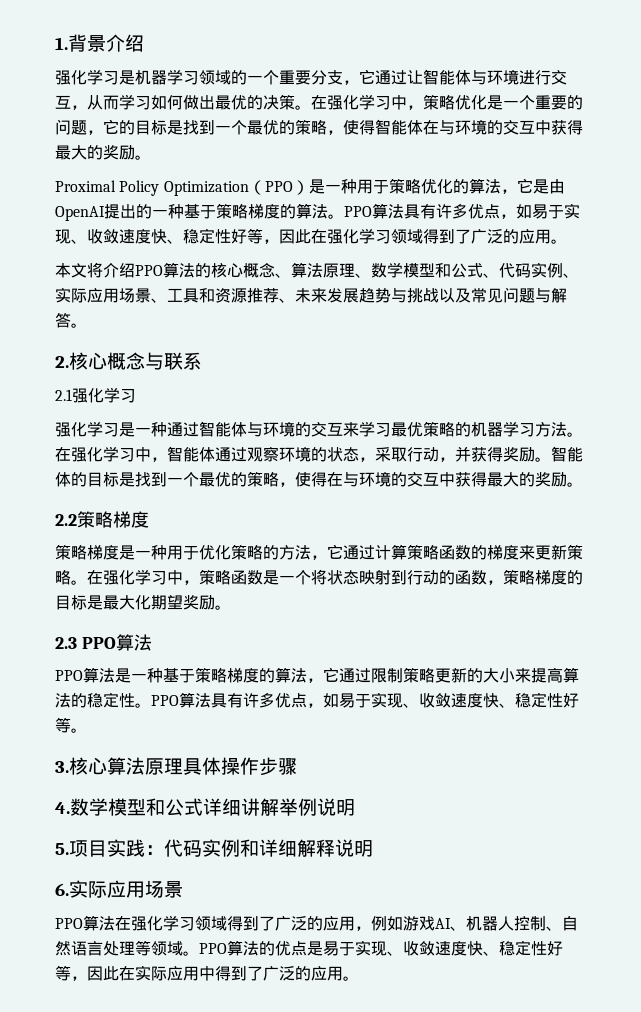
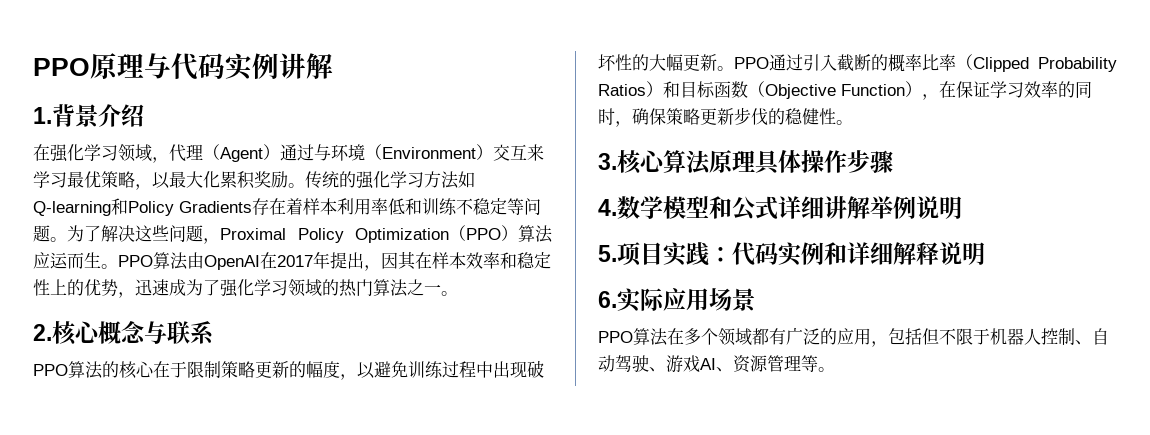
+ PPO原理与代码实例讲解
  1.背景介绍
- 强化学习是机器学习领域的一个重要分支，它通过让智能体与环境进行交互，从而学习如何做出最优的决策。在强化学习中，策略优化是一个重要的问题，它的目标是找到一个最优的策略，使得智能体在与环境的交互中获得最大的奖励。
- Proximal Policy Optimization（PPO）是一种用于策略优化的算法，它是由OpenAI提出的一种基于策略梯度的算法。PPO算法具有许多优点，如易于实现、收敛速度快、稳定性好等，因此在强化学习领域得到了广泛的应用。
- 本文将介绍PPO算法的核心概念、算法原理、数学模型和公式、代码实例、实际应用场景、工具和资源推荐、未来发展趋势与挑战以及常见问题与解答。
+ 在强化学习领域，代理（Agent）通过与环境（Environment）交互来学习最优策略，以最大化累积奖励。传统的强化学习方法如Q-learning和Policy Gradients存在着样本利用率低和训练不稳定等问题。为了解决这些问题，Proximal Policy Optimization（PPO）算法应运而生。PPO算法由OpenAI在2017年提出，因其在样本效率和稳定性上的优势，迅速成为了强化学习领域的热门算法之一。
- 2.1强化学习
- 强化学习是一种通过智能体与环境的交互来学习最优策略的机器学习方法。在强化学习中，智能体通过观察环境的状态，采取行动，并获得奖励。智能体的目标是找到一个最优的策略，使得在与环境的交互中获得最大的奖励。
- 2.2策略梯度
- 策略梯度是一种用于优化策略的方法，它通过计算策略函数的梯度来更新策略。在强化学习中，策略函数是一个将状态映射到行动的函数，策略梯度的目标是最大化期望奖励。
- 2.3 PPO算法
- PPO算法是一种基于策略梯度的算法，它通过限制策略更新的大小来提高算法的稳定性。PPO算法具有许多优点，如易于实现、收敛速度快、稳定性好等。
+ PPO算法的核心在于限制策略更新的幅度，以避免训练过程中出现破坏性的大幅更新。PPO通过引入截断的概率比率（Clipped Probability Ratios）和目标函数（Objective Function），在保证学习效率的同时，确保策略更新步伐的稳健性。
- PPO算法在强化学习领域得到了广泛的应用，例如游戏AI、机器人控制、自然语言处理等领域。PPO算法的优点是易于实现、收敛速度快、稳定性好等，因此在实际应用中得到了广泛的应用。
+ PPO算法在多个领域都有广泛的应用，包括但不限于机器人控制、自动驾驶、游戏AI、资源管理等。

